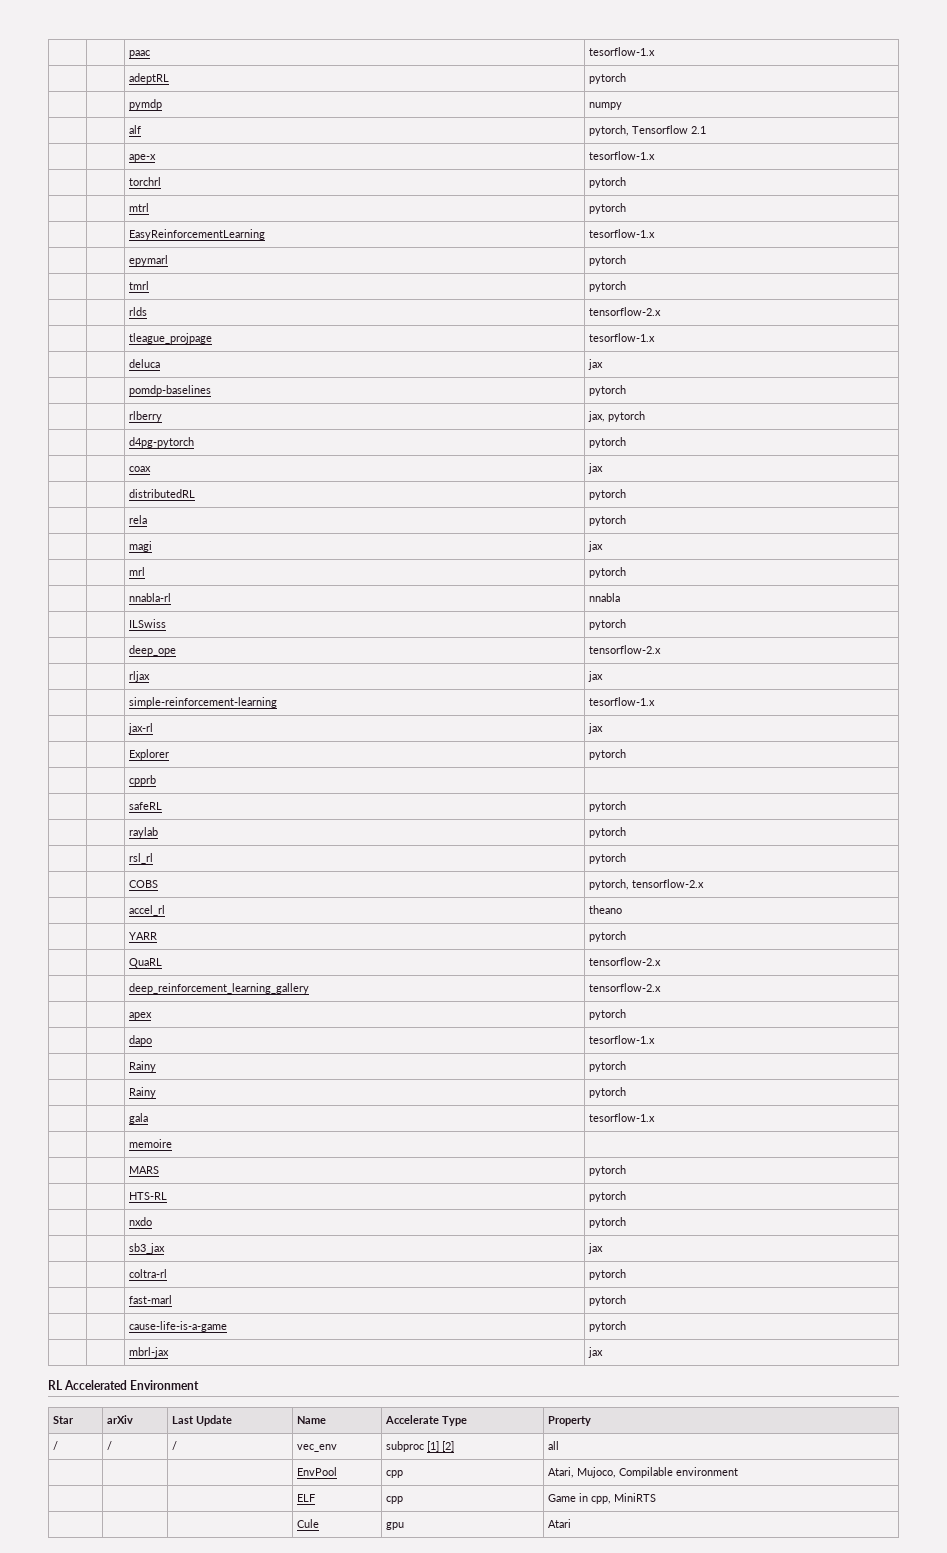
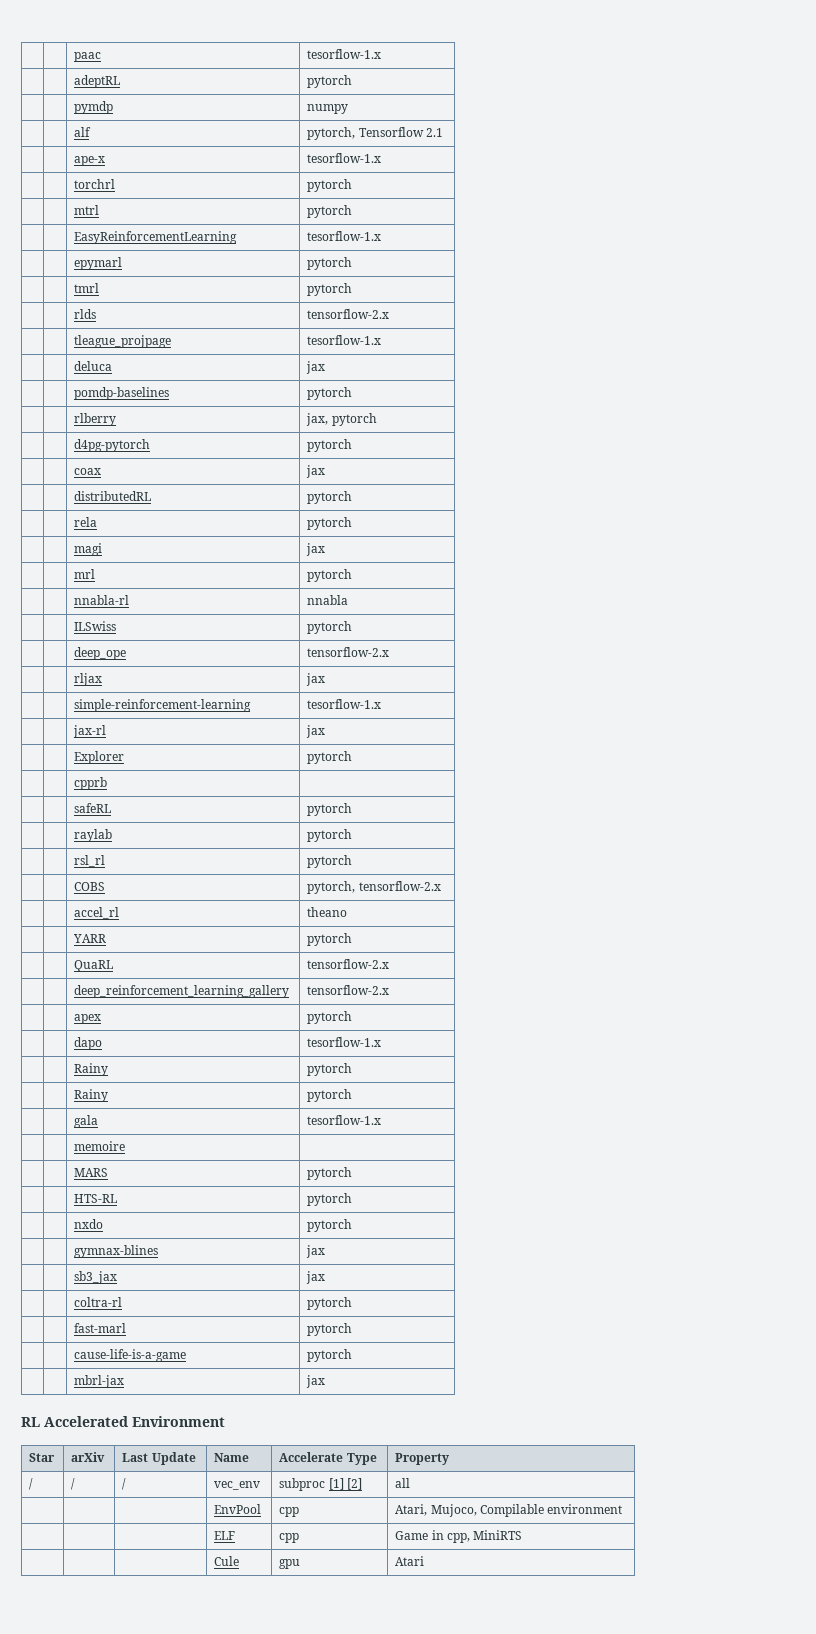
+ | | gymnax-blines | jax

